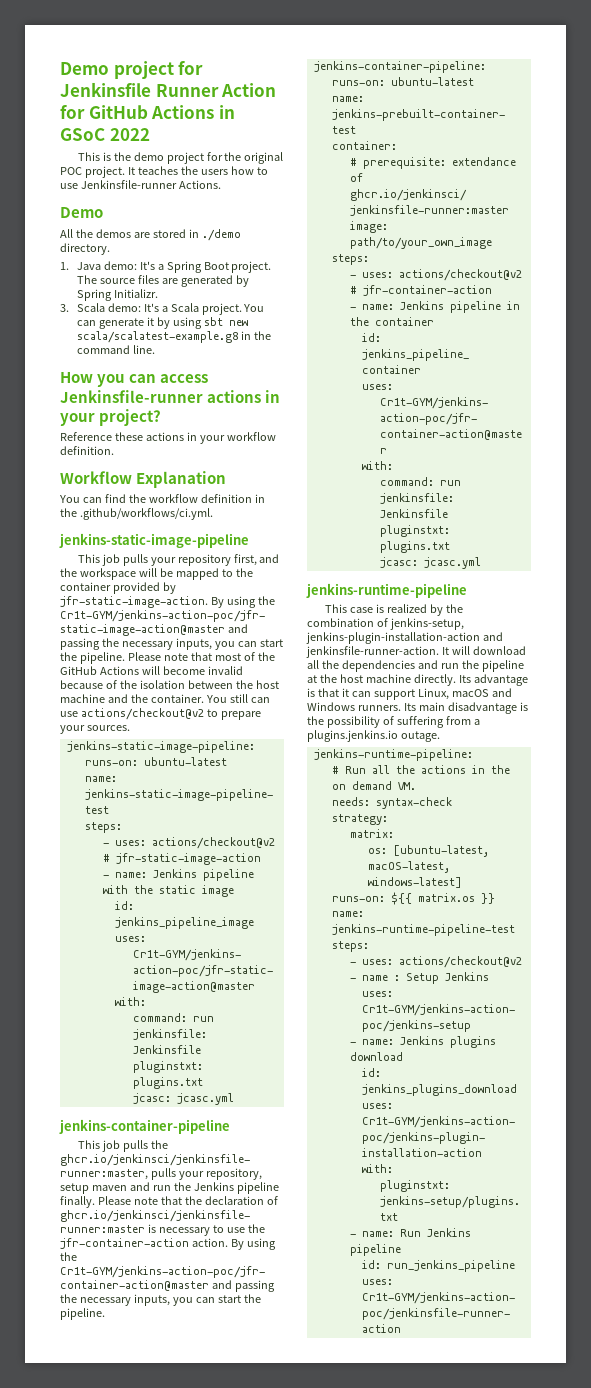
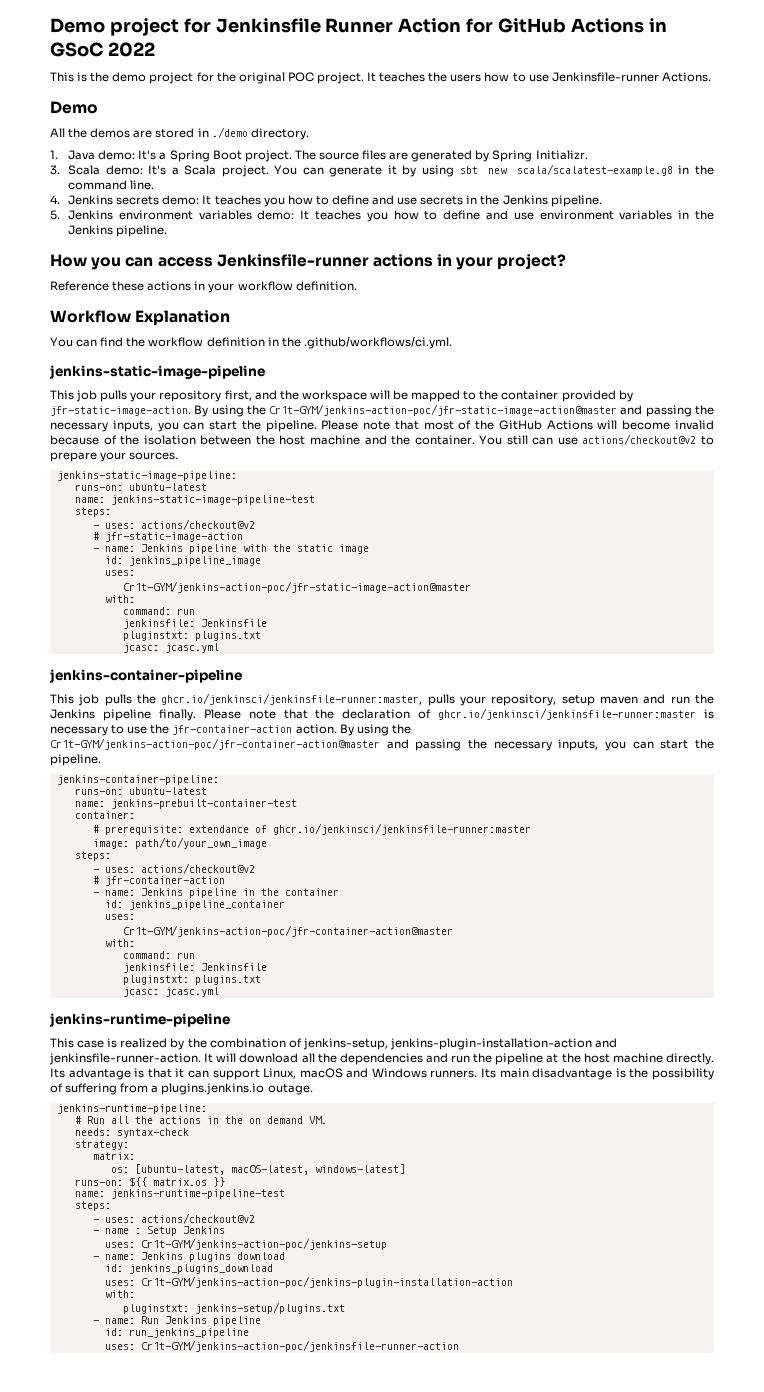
+ 4. Jenkins secrets demo: It teaches you how to define and use secrets in the Jenkins pipeline.
+ 5. Jenkins environment variables demo: It teaches you how to define and use environment variables in the Jenkins pipeline.

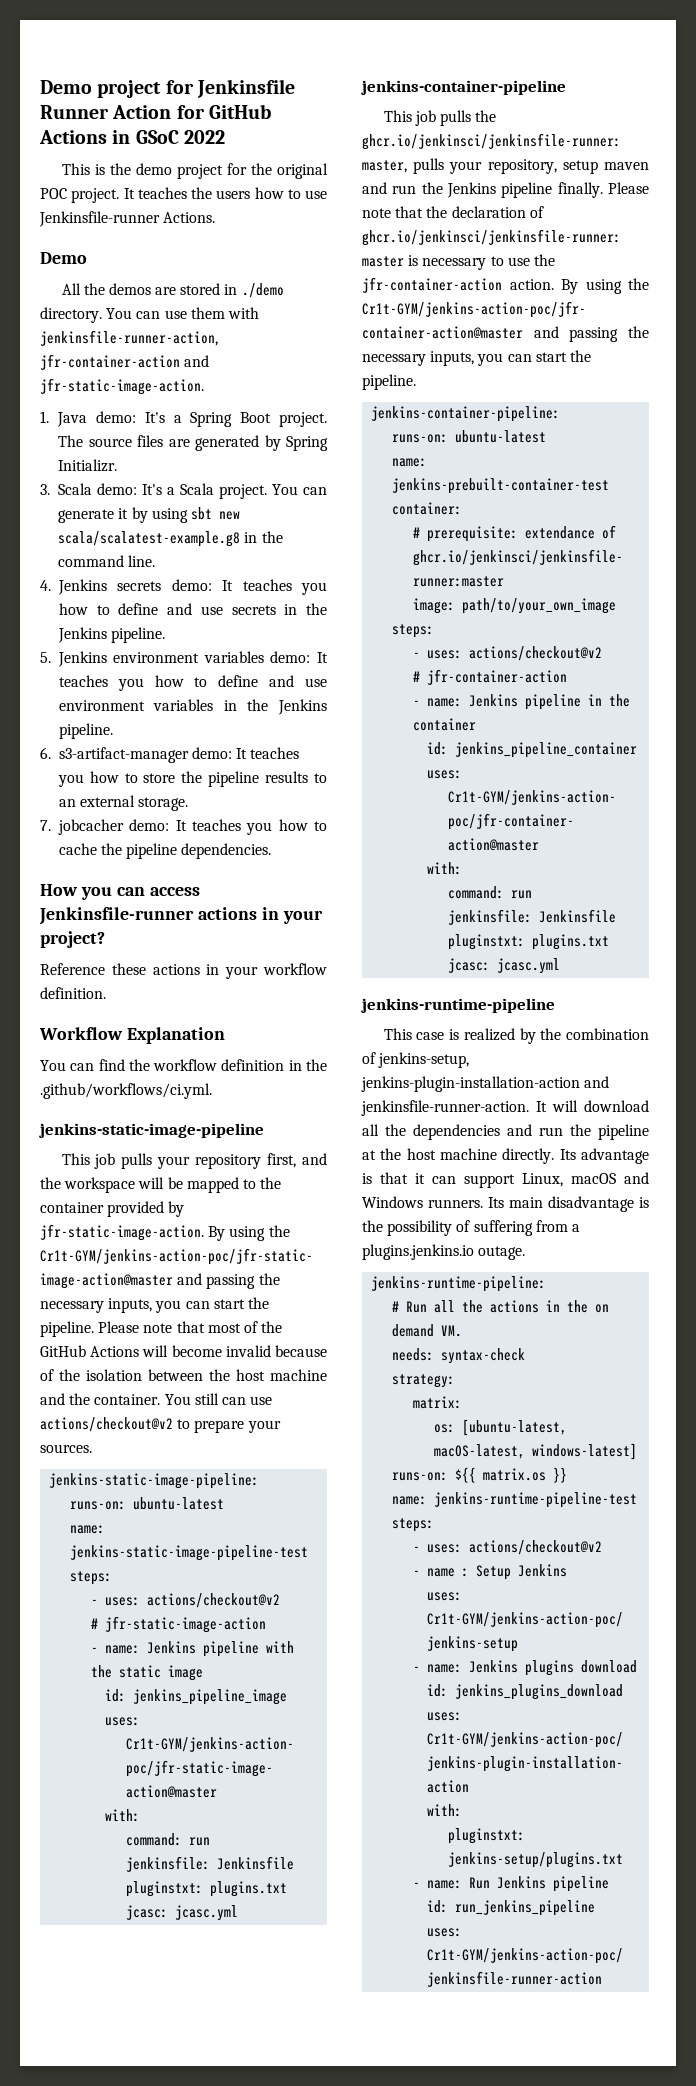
+ You can use them with jenkinsfile-runner-action, jfr-container-action and jfr-static-image-action.
+ 6. s3-artifact-manager demo: It teaches you how to store the pipeline results to an external storage.
+ 7. jobcacher demo: It teaches you how to cache the pipeline dependencies.

